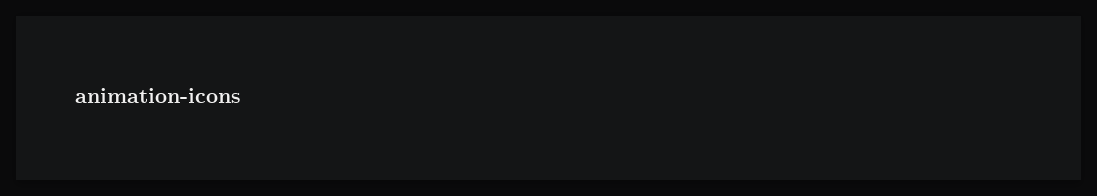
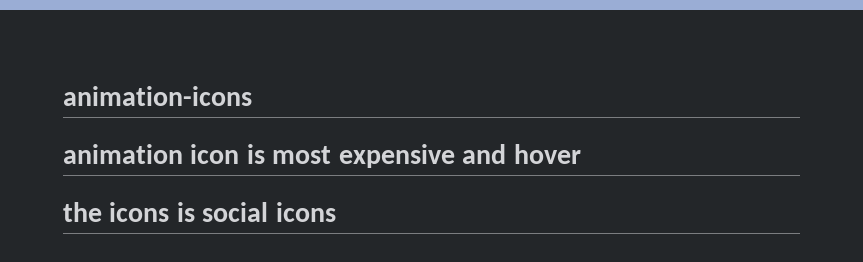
+ animation icon is most expensive and hover
+ the icons is social icons

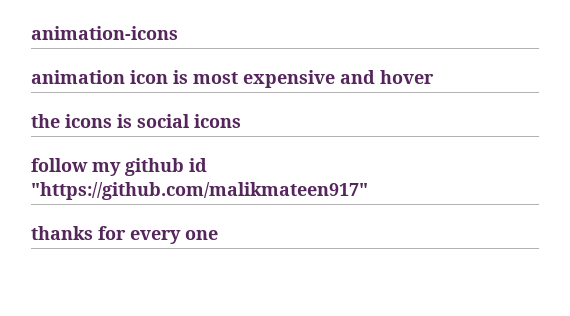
+ follow my github id "https://github.com/malikmateen917"
+ thanks for every one

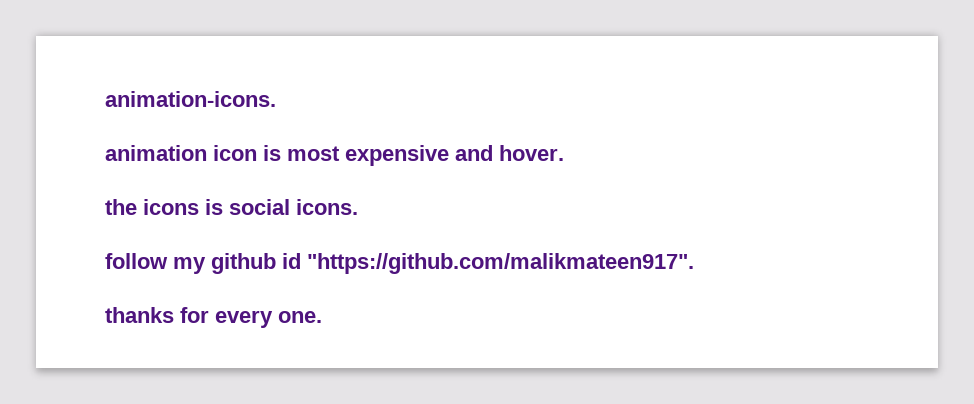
- animation-icons
+ animation-icons.
- animation icon is most expensive and hover
+ animation icon is most expensive and hover.
- the icons is social icons
+ the icons is social icons.
- follow my github id "https://github.com/malikmateen917"
+ follow my github id "https://github.com/malikmateen917".
- thanks for every one
+ thanks for every one.

